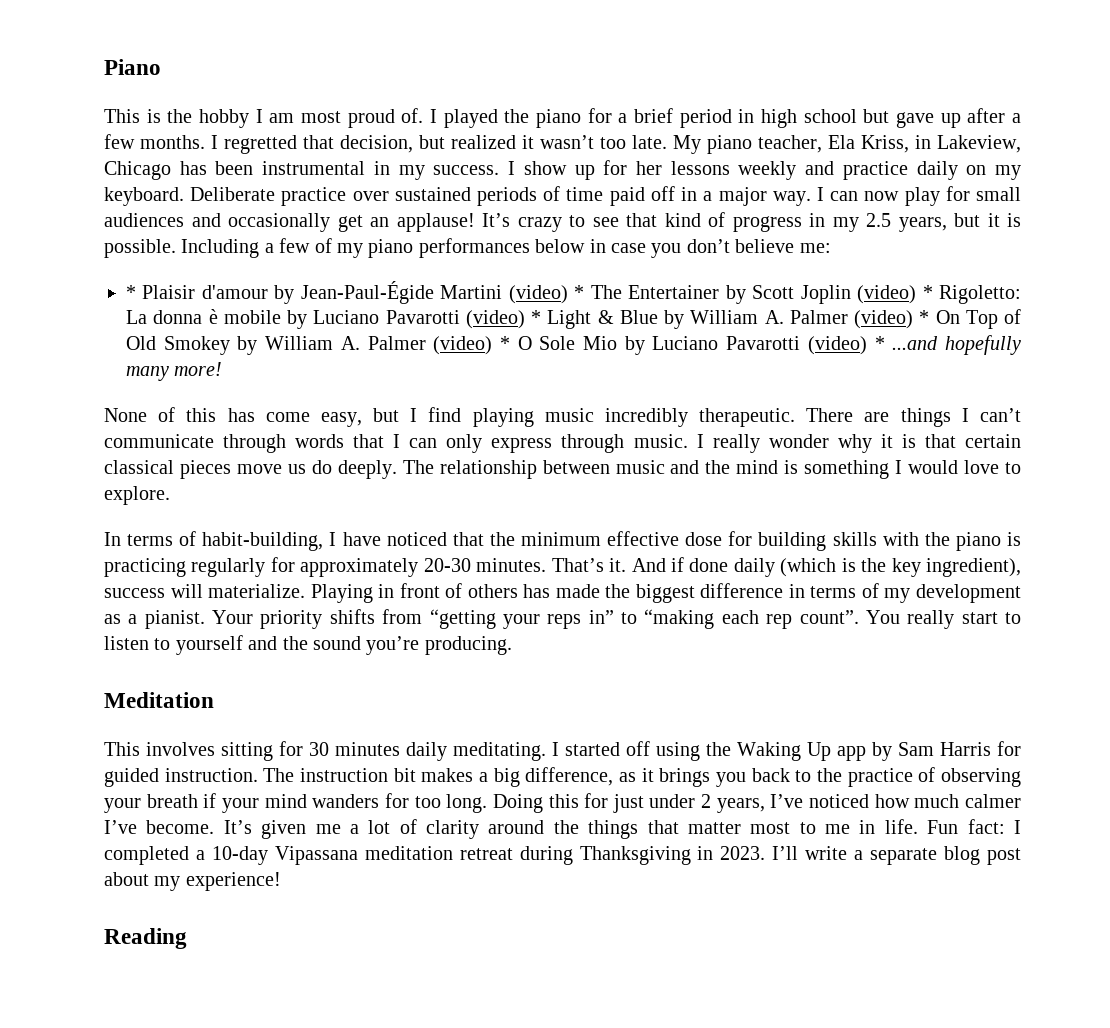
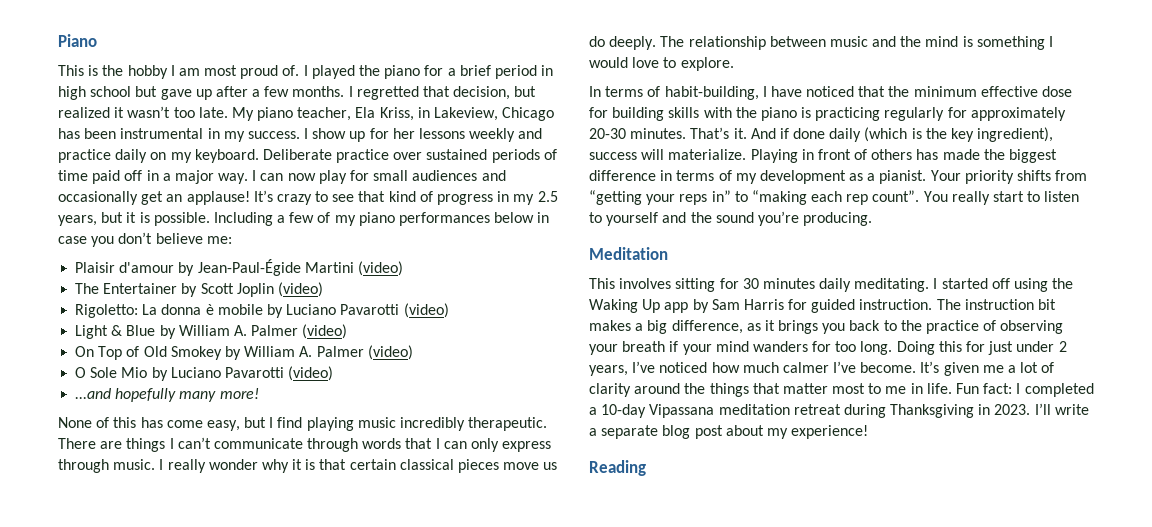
- * Plaisir d'amour by Jean-Paul-Égide Martini (video) * The Entertainer by Scott Joplin (video) * Rigoletto: La donna è mobile by Luciano Pavarotti (video) * Light & Blue by William A. Palmer (video) * On Top of Old Smokey by William A. Palmer (video) * O Sole Mio by Luciano Pavarotti (video) * ...and hopefully many more!
+ Plaisir d'amour by Jean-Paul-Égide Martini (video)
+ The Entertainer by Scott Joplin (video)
+ Rigoletto: La donna è mobile by Luciano Pavarotti (video)
+ Light & Blue by William A. Palmer (video)
+ On Top of Old Smokey by William A. Palmer (video)
+ O Sole Mio by Luciano Pavarotti (video)
+ ...and hopefully many more!

